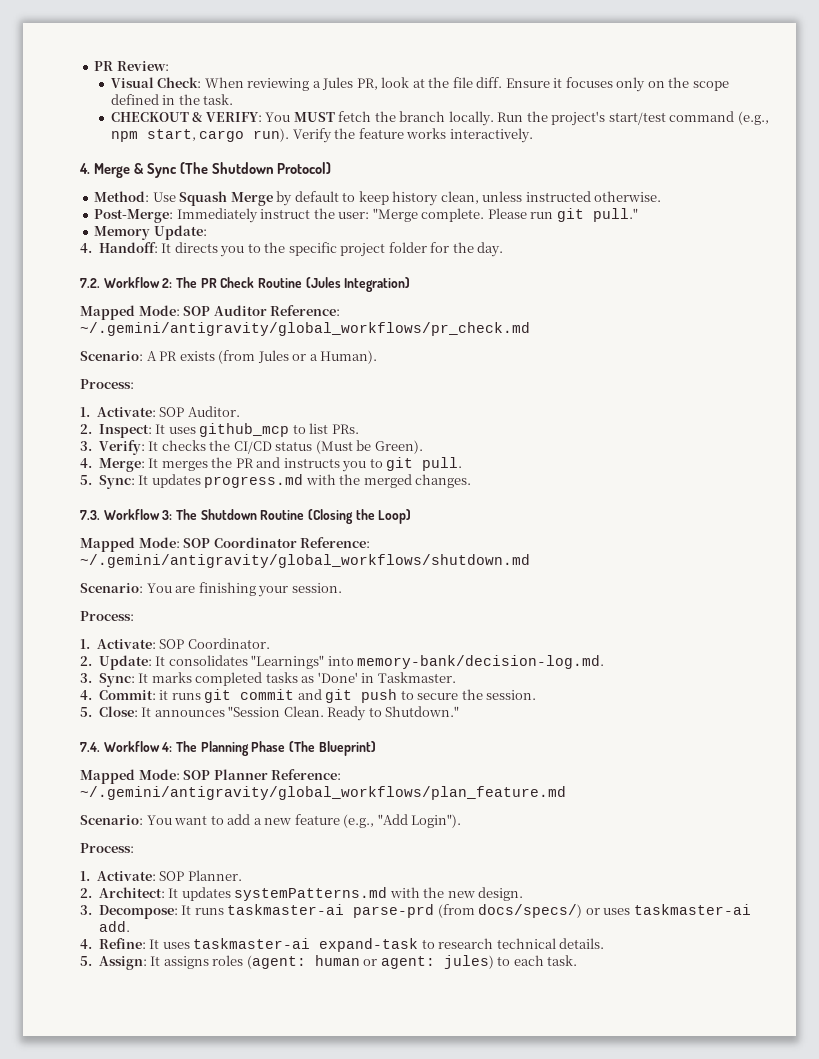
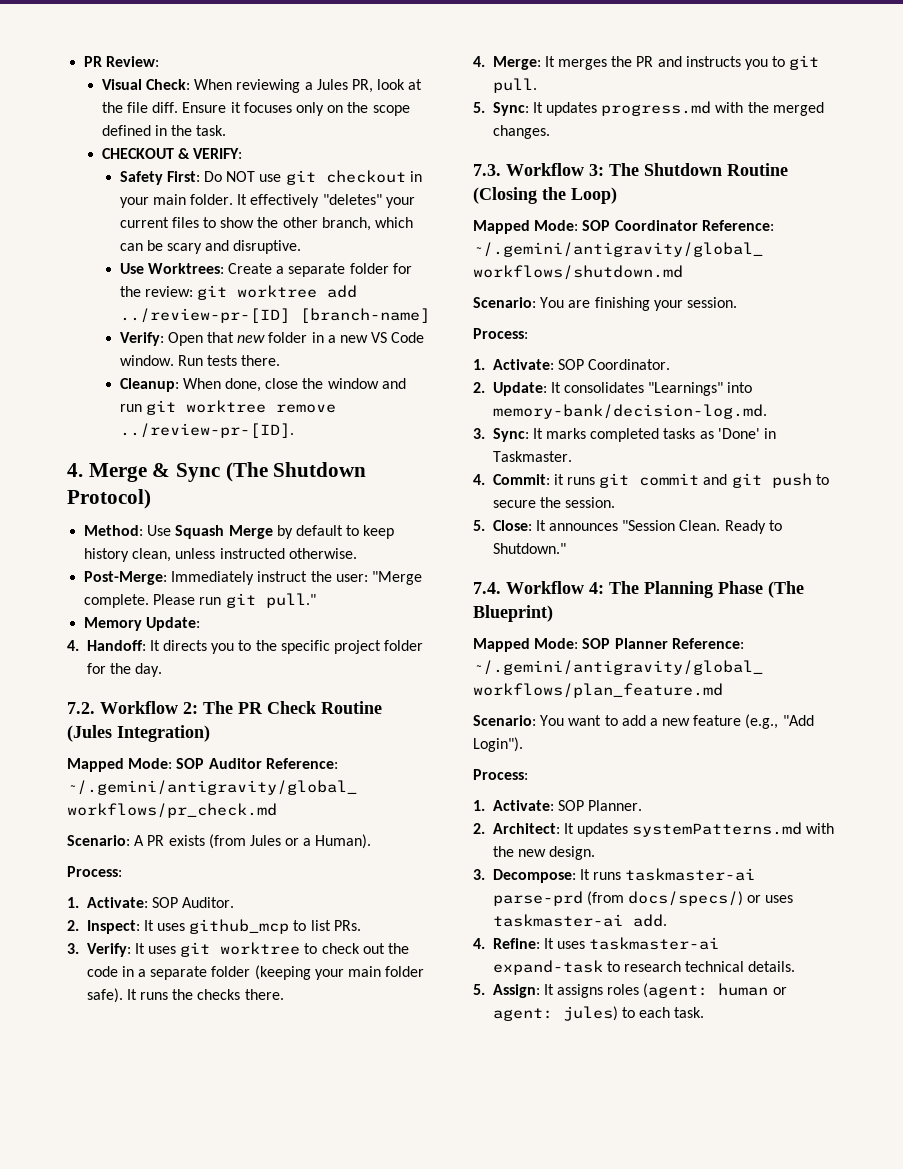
- CHECKOUT & VERIFY: You MUST fetch the branch locally. Run the project's start/test command (e.g., npm start, cargo run). Verify the feature works interactively.
+ CHECKOUT & VERIFY:
+ Safety First: Do NOT use git checkout in your main folder. It effectively "deletes" your current files to show the other branch, which can be scary and disruptive.
+ Use Worktrees: Create a separate folder for the review: git worktree add ../review-pr-[ID] [branch-name]
+ Verify: Open that new folder in a new VS Code window. Run tests there.
+ Cleanup: When done, close the window and run git worktree remove ../review-pr-[ID].
- 3. Verify: It checks the CI/CD status (Must be Green).
+ 3. Verify: It uses git worktree to check out the code in a separate folder (keeping your main folder safe). It runs the checks there.

